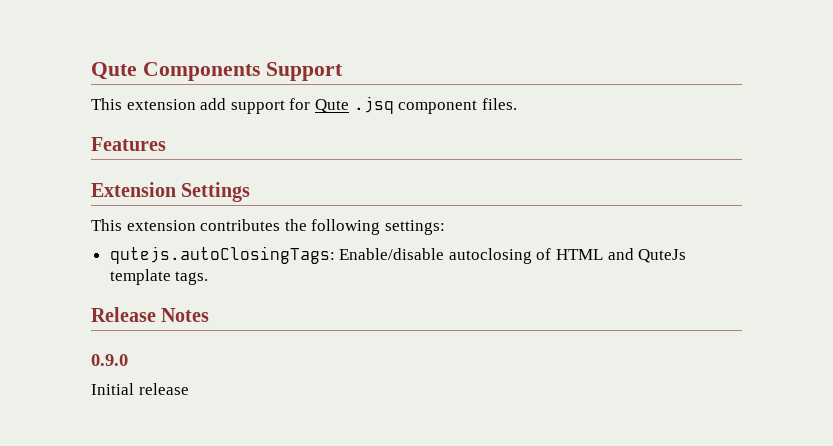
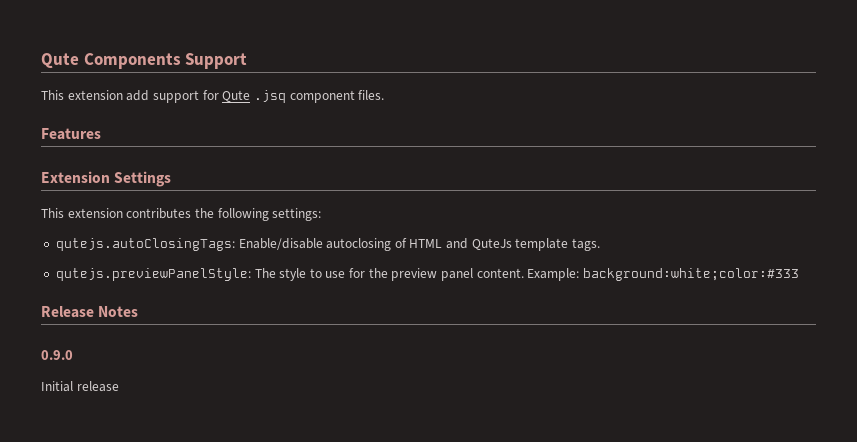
+ qutejs.previewPanelStyle: The style to use for the preview panel content. Example: background:white;color:#333

